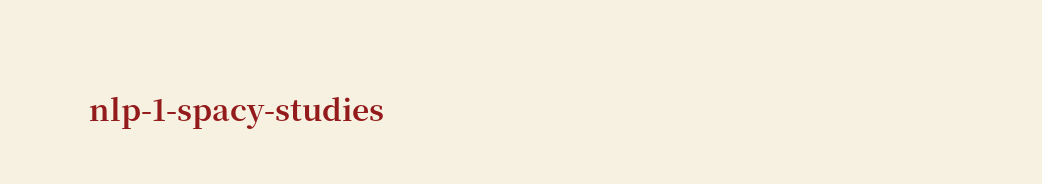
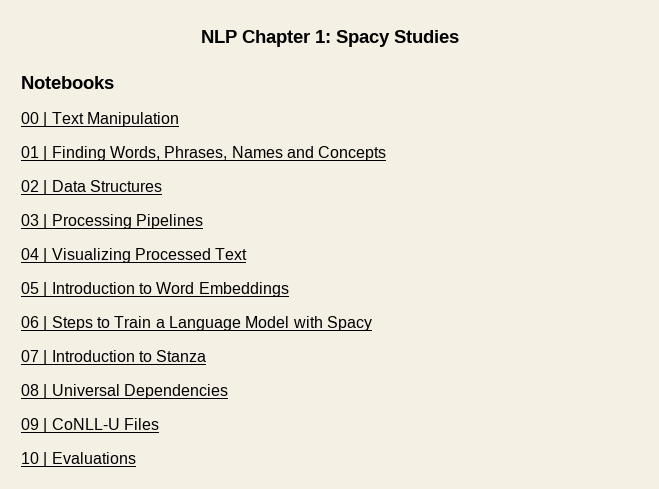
- nlp-1-spacy-studies
+ NLP Chapter 1: Spacy Studies
+ Notebooks
+ 00 | Text Manipulation
+ 01 | Finding Words, Phrases, Names and Concepts
+ 02 | Data Structures
+ 03 | Processing Pipelines
+ 04 | Visualizing Processed Text
+ 05 | Introduction to Word Embeddings
+ 06 | Steps to Train a Language Model with Spacy
+ 07 | Introduction to Stanza
+ 08 | Universal Dependencies
+ 09 | CoNLL-U Files
+ 10 | Evaluations

